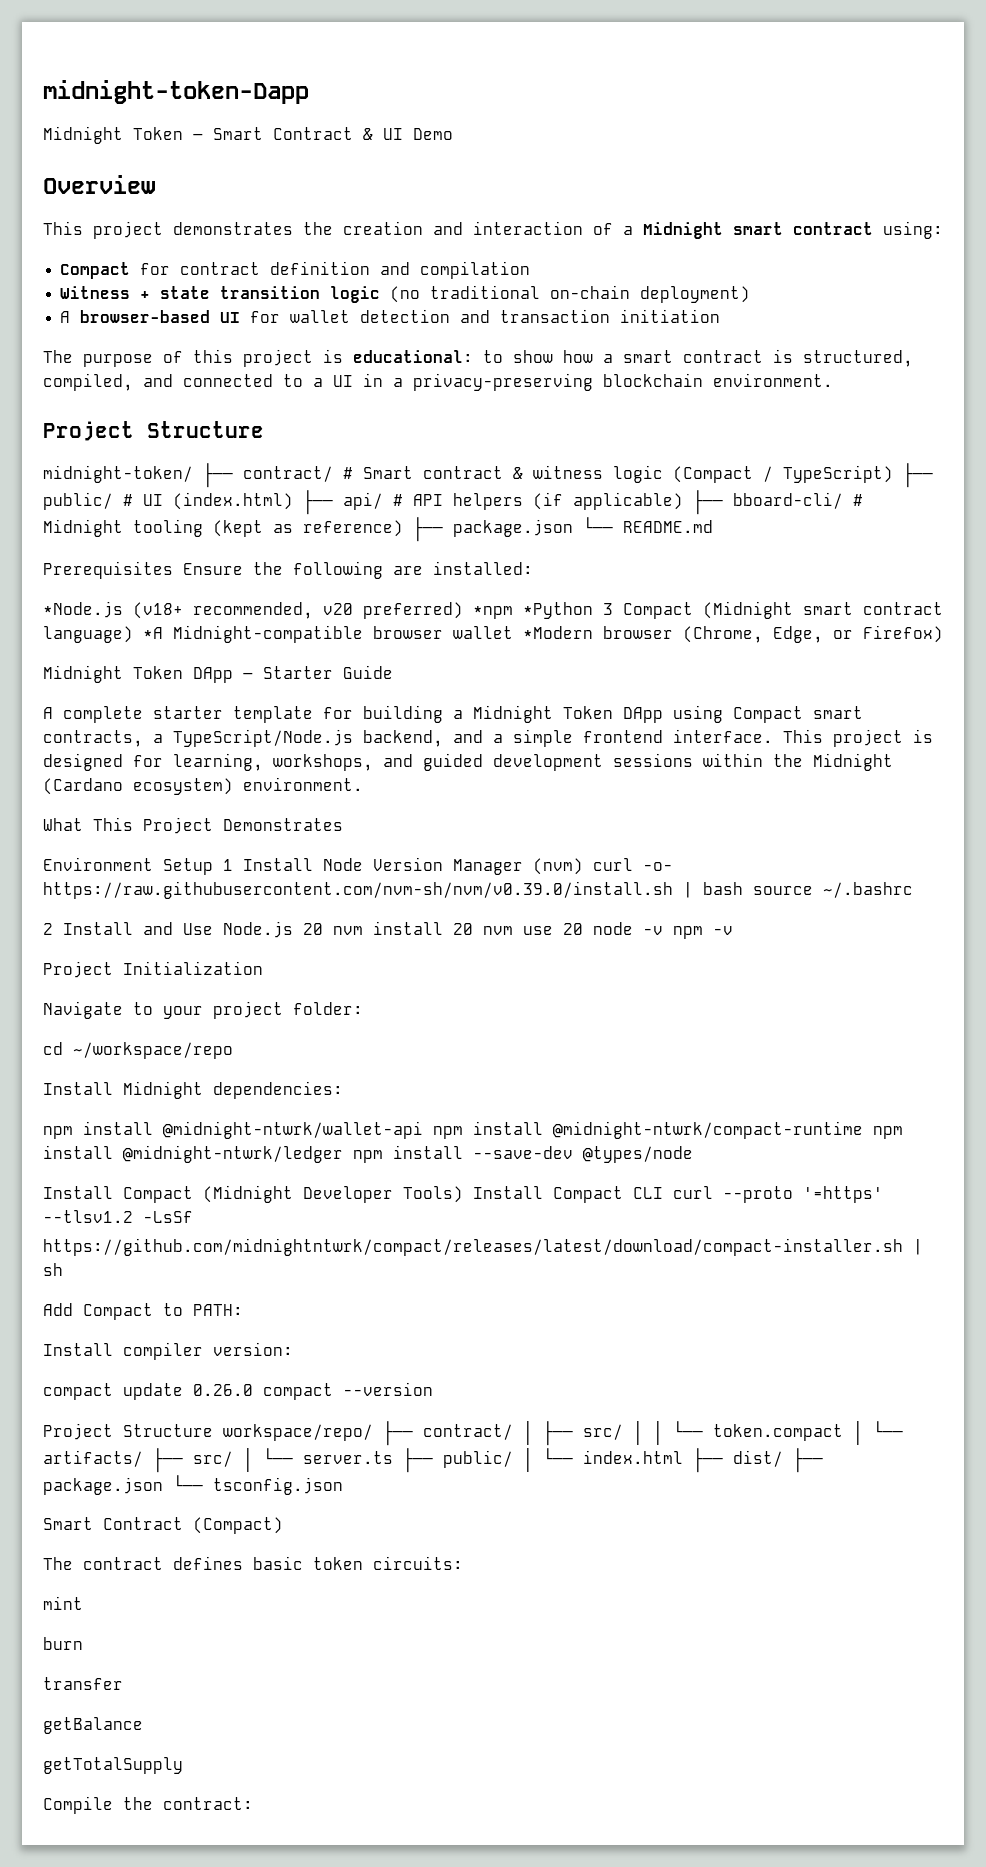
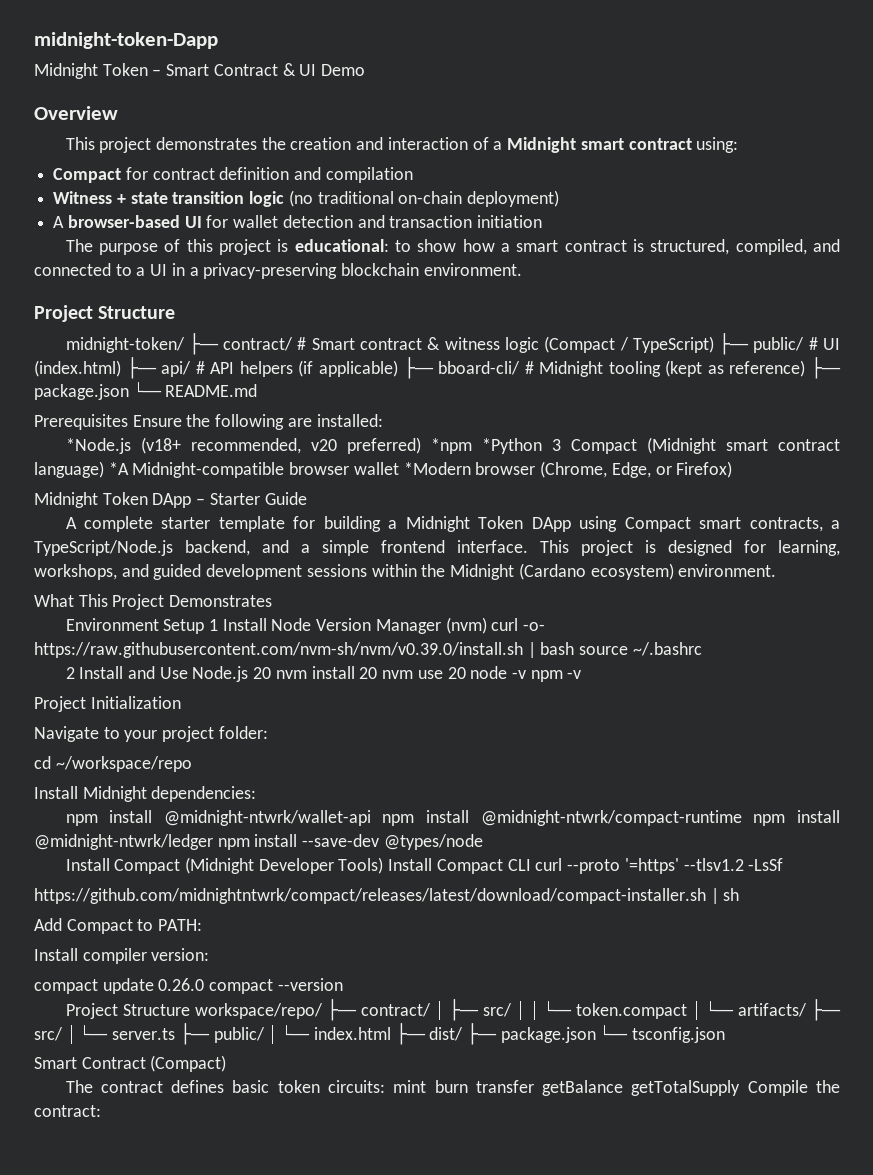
- The contract defines basic token circuits:
- mint
- burn
- transfer
- getBalance
- getTotalSupply
- Compile the contract:
+ The contract defines basic token circuits: mint burn transfer getBalance getTotalSupply Compile the contract:

